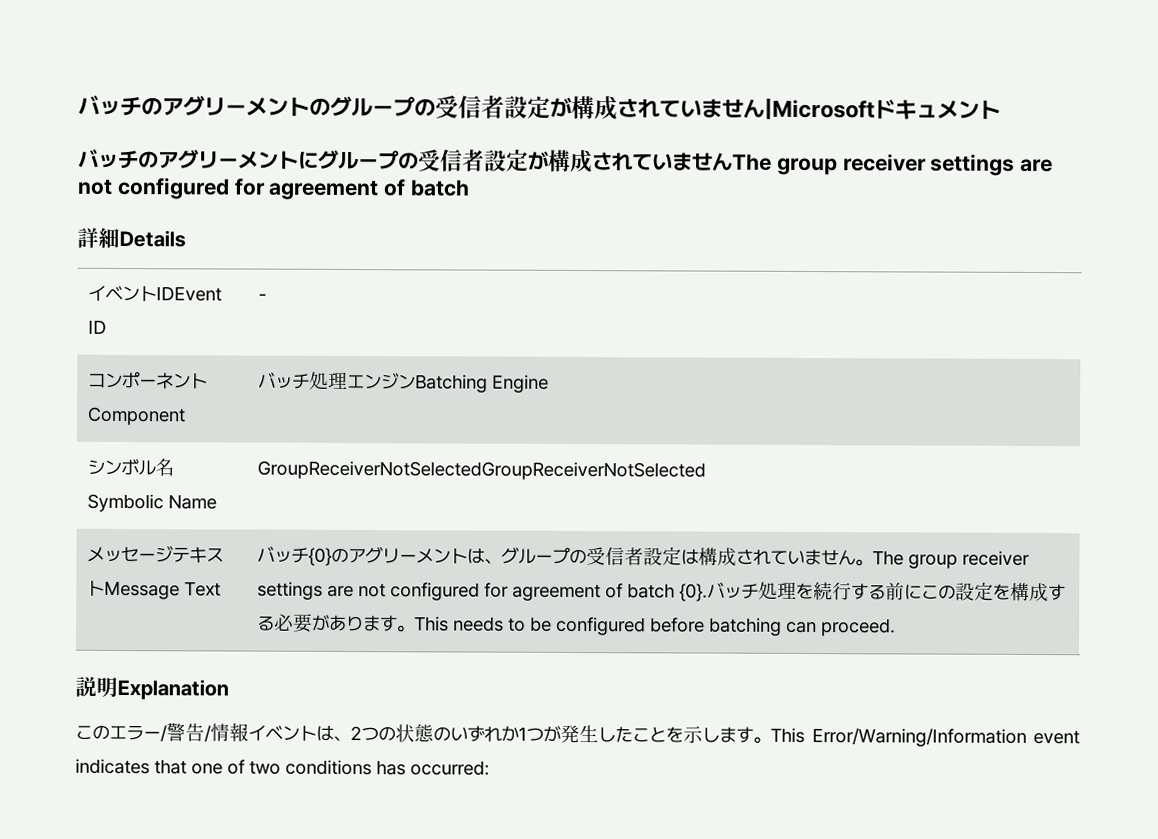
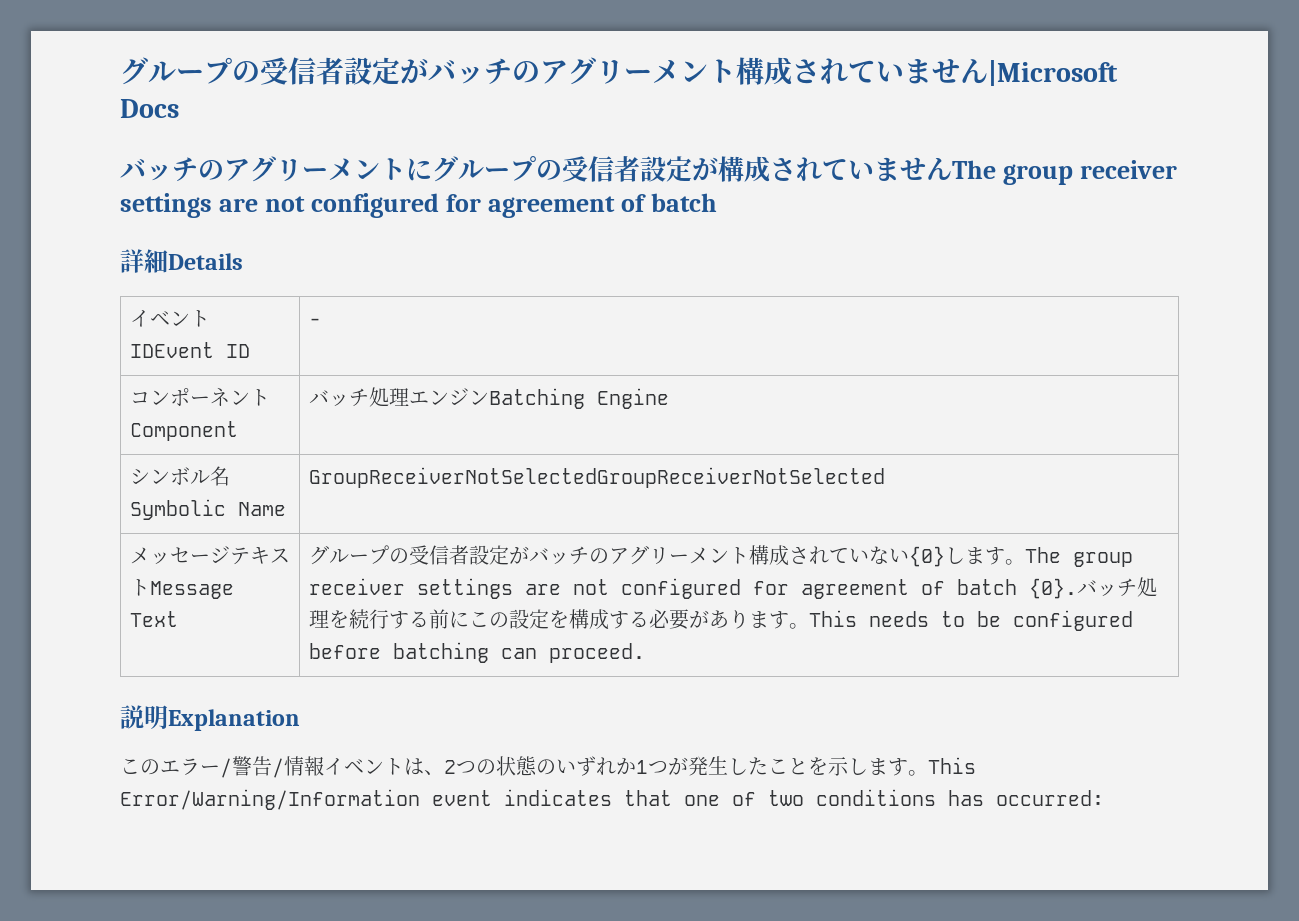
- バッチのアグリーメントのグループの受信者設定が構成されていません|Microsoftドキュメント
+ グループの受信者設定がバッチのアグリーメント構成されていません|Microsoft Docs
- バッチ{0}のアグリーメントは、グループの受信者設定は構成されていません。
+ グループの受信者設定がバッチのアグリーメント構成されていない{0}します。

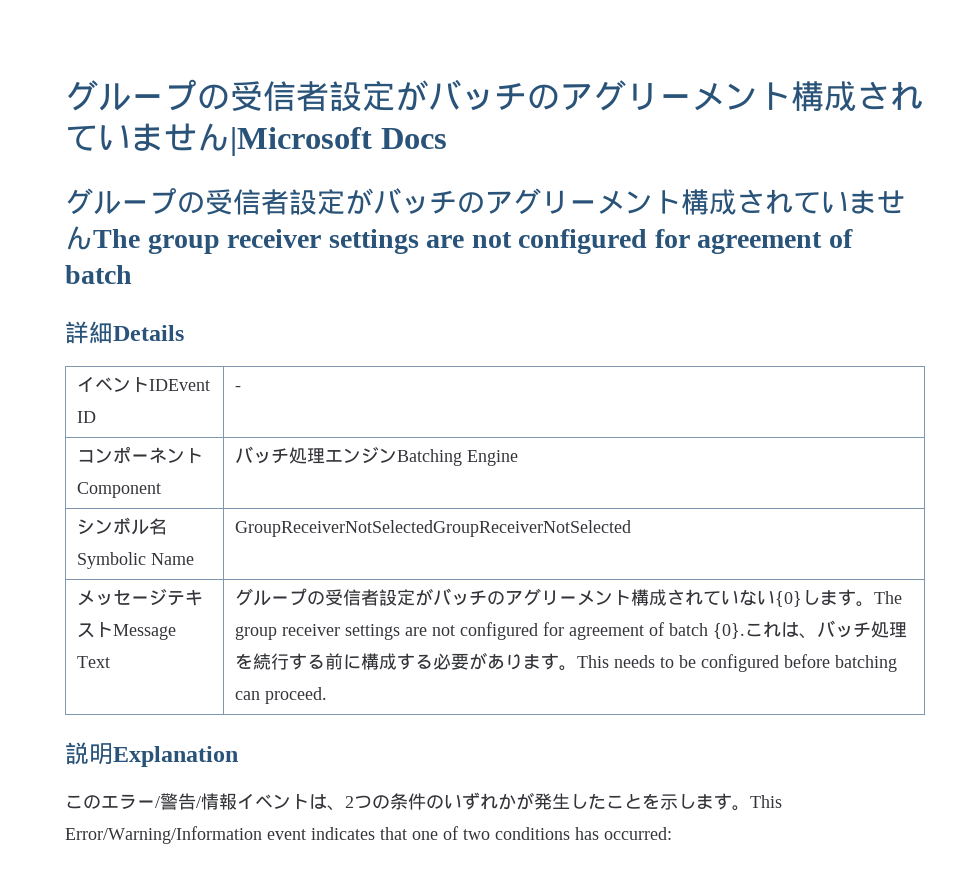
- バッチのアグリーメントにグループの受信者設定が構成されていませんThe group receiver settings are not configured for agreement of batch
+ グループの受信者設定がバッチのアグリーメント構成されていませんThe group receiver settings are not configured for agreement of batch
- バッチ処理を続行する前にこの設定を構成する必要があります。
+ これは、バッチ処理を続行する前に構成する必要があります。
- このエラー/警告/情報イベントは、2つの状態のいずれか1つが発生したことを示します。
+ このエラー/警告/情報イベントは、2つの条件のいずれかが発生したことを示します。

